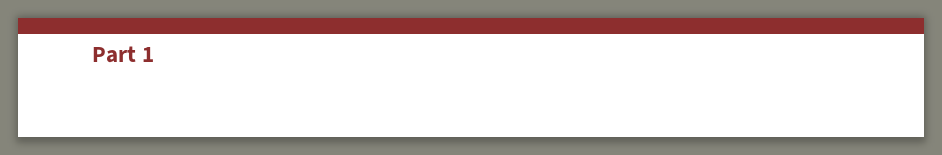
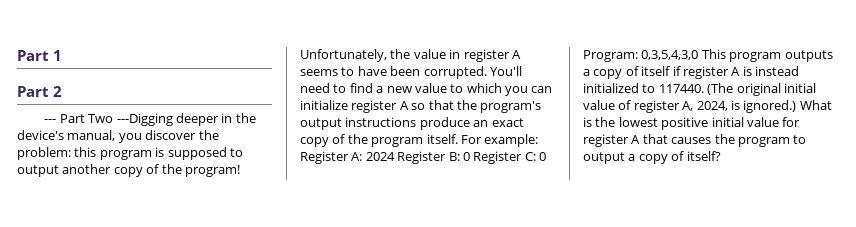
+ Part 2
+ --- Part Two ---Digging deeper in the device's manual, you discover the problem: this program is supposed to output another copy of the program! Unfortunately, the value in register A seems to have been corrupted. You'll need to find a new value to which you can initialize register A so that the program's output instructions produce an exact copy of the program itself. For example: Register A: 2024 Register B: 0 Register C: 0 Program: 0,3,5,4,3,0 This program outputs a copy of itself if register A is instead initialized to 117440. (The original initial value of register A, 2024, is ignored.) What is the lowest positive initial value for register A that causes the program to output a copy of itself?

